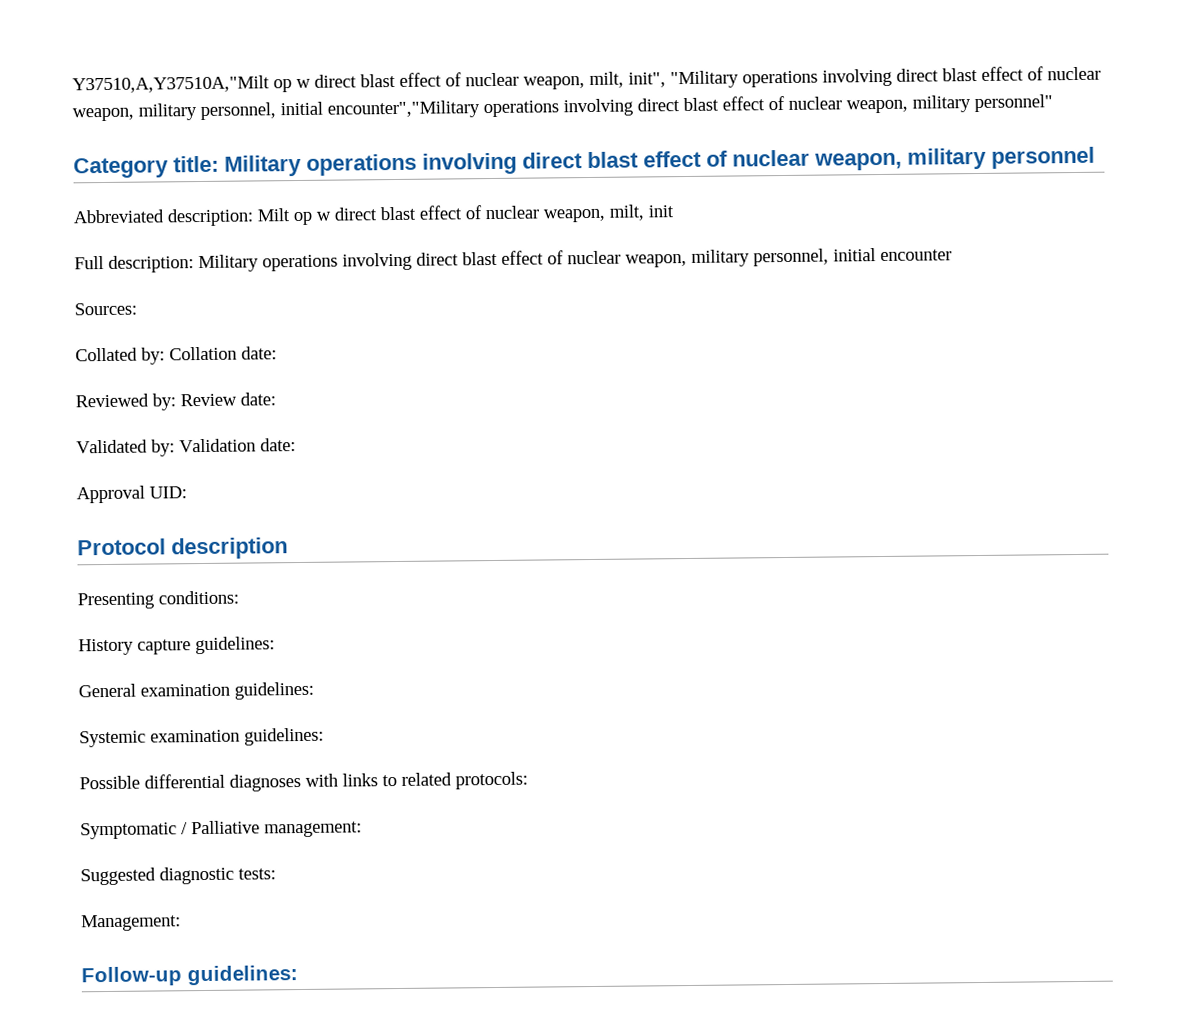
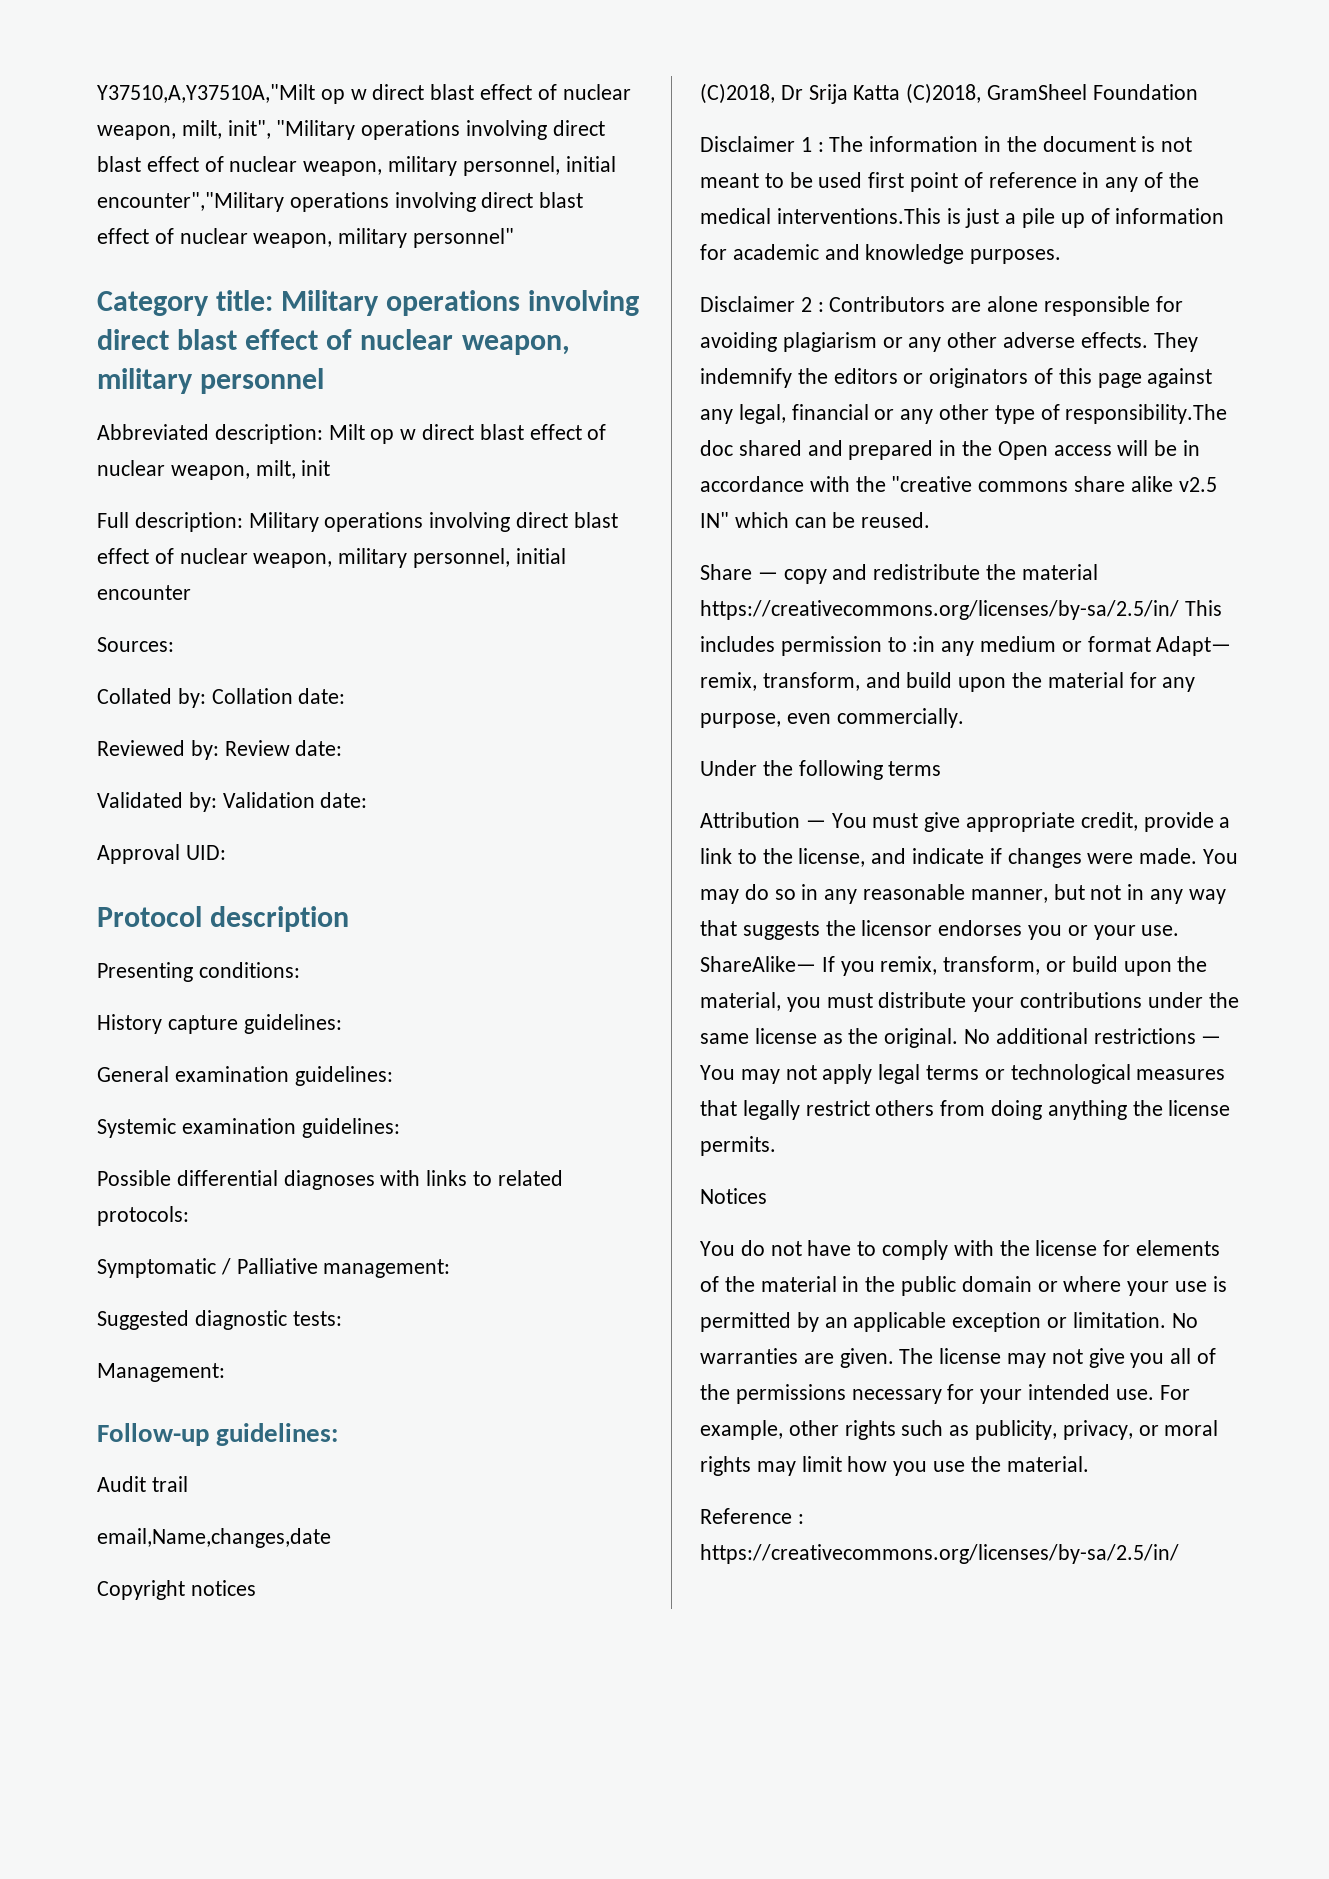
+ Audit trail
+ email,Name,changes,date
+ Copyright notices
+ (C)2018, Dr Srija Katta (C)2018, GramSheel Foundation
+ Disclaimer 1 : The information in the document is not meant to be used first point of reference in any of the medical interventions.This is just a pile up of information for academic and knowledge purposes.
+ Disclaimer 2 : Contributors are alone responsible for avoiding plagiarism or any other adverse effects. They indemnify the editors or originators of this page against any legal, financial or any other type of responsibility.The doc shared and prepared in the Open access will be in accordance with the "creative commons share alike v2.5 IN" which can be reused.
+ Share — copy and redistribute the material https://creativecommons.org/licenses/by-sa/2.5/in/ This includes permission to :in any medium or format Adapt— remix, transform, and build upon the material for any purpose, even commercially.
+ Under the following terms
+ Attribution — You must give appropriate credit, provide a link to the license, and indicate if changes were made. You may do so in any reasonable manner, but not in any way that suggests the licensor endorses you or your use. ShareAlike— If you remix, transform, or build upon the material, you must distribute your contributions under the same license as the original. No additional restrictions — You may not apply legal terms or technological measures that legally restrict others from doing anything the license permits.
+ Notices
+ You do not have to comply with the license for elements of the material in the public domain or where your use is permitted by an applicable exception or limitation. No warranties are given. The license may not give you all of the permissions necessary for your intended use. For example, other rights such as publicity, privacy, or moral rights may limit how you use the material.
+ Reference : https://creativecommons.org/licenses/by-sa/2.5/in/

